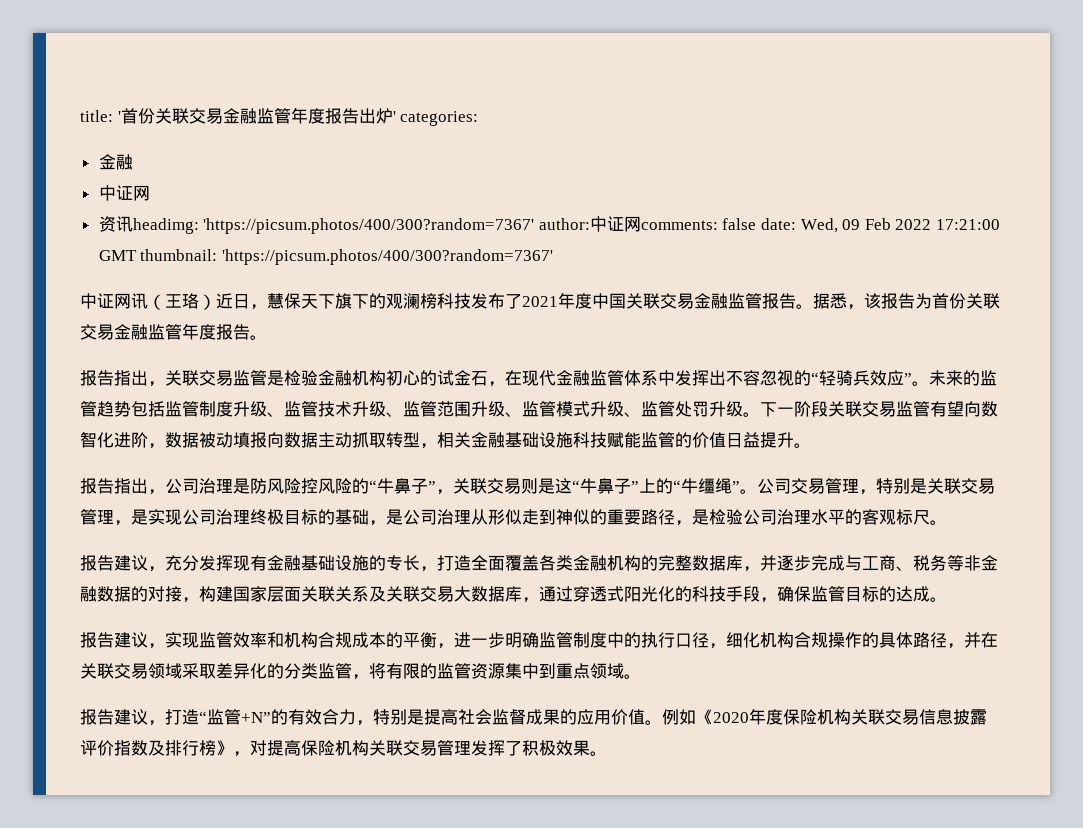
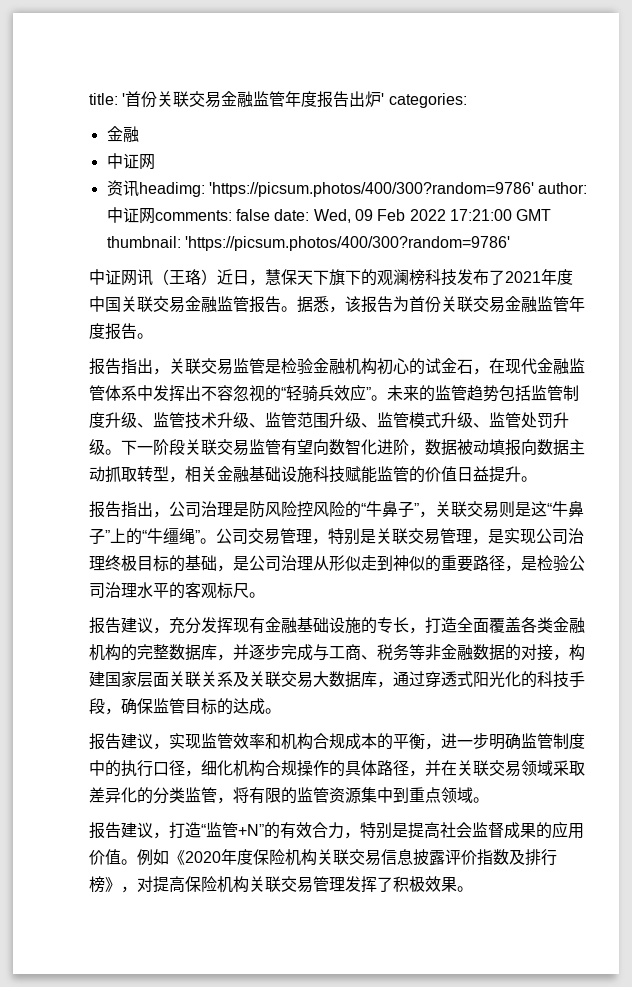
- 资讯headimg: 'https://picsum.photos/400/300?random=7367' author:中证网comments: false date: Wed, 09 Feb 2022 17:21:00 GMT thumbnail: 'https://picsum.photos/400/300?random=7367'
+ 资讯headimg: 'https://picsum.photos/400/300?random=9786' author:中证网comments: false date: Wed, 09 Feb 2022 17:21:00 GMT thumbnail: 'https://picsum.photos/400/300?random=9786'

